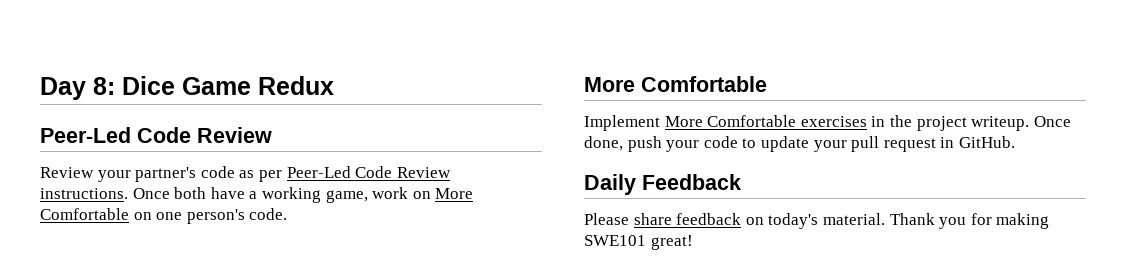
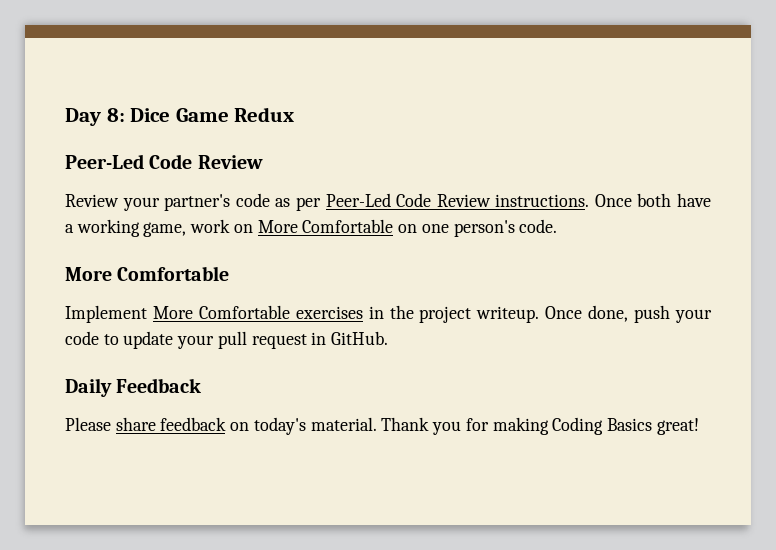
- Thank you for making SWE101 great!
+ Thank you for making Coding Basics great!

